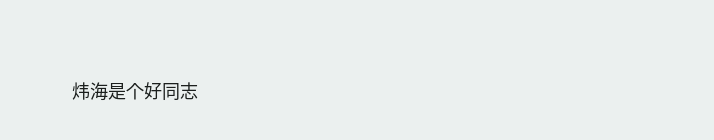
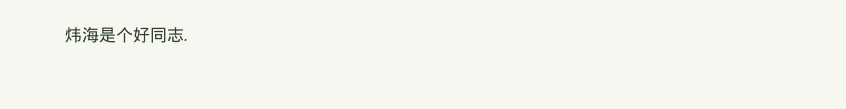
- 炜海是个好同志
+ 炜海是个好同志.

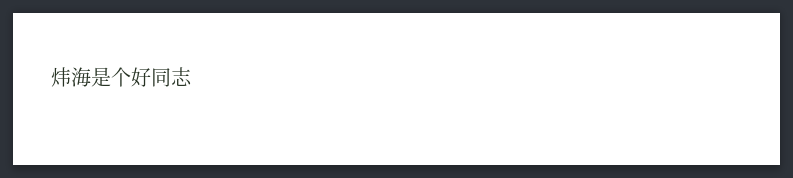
- 炜海是个好同志.
+ 炜海是个好同志

